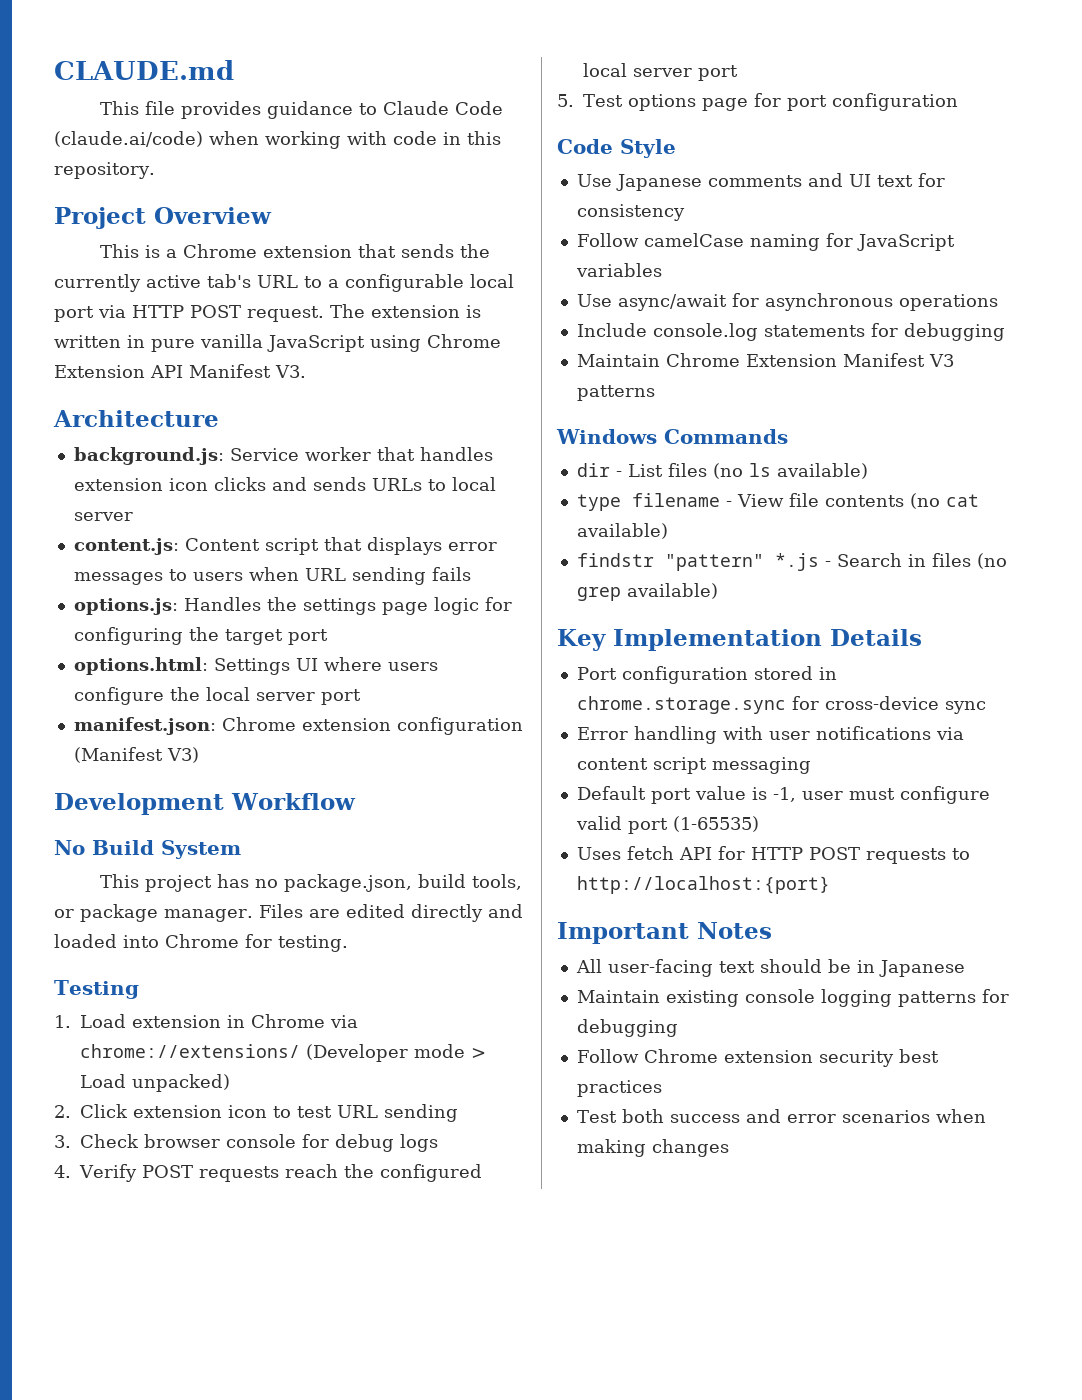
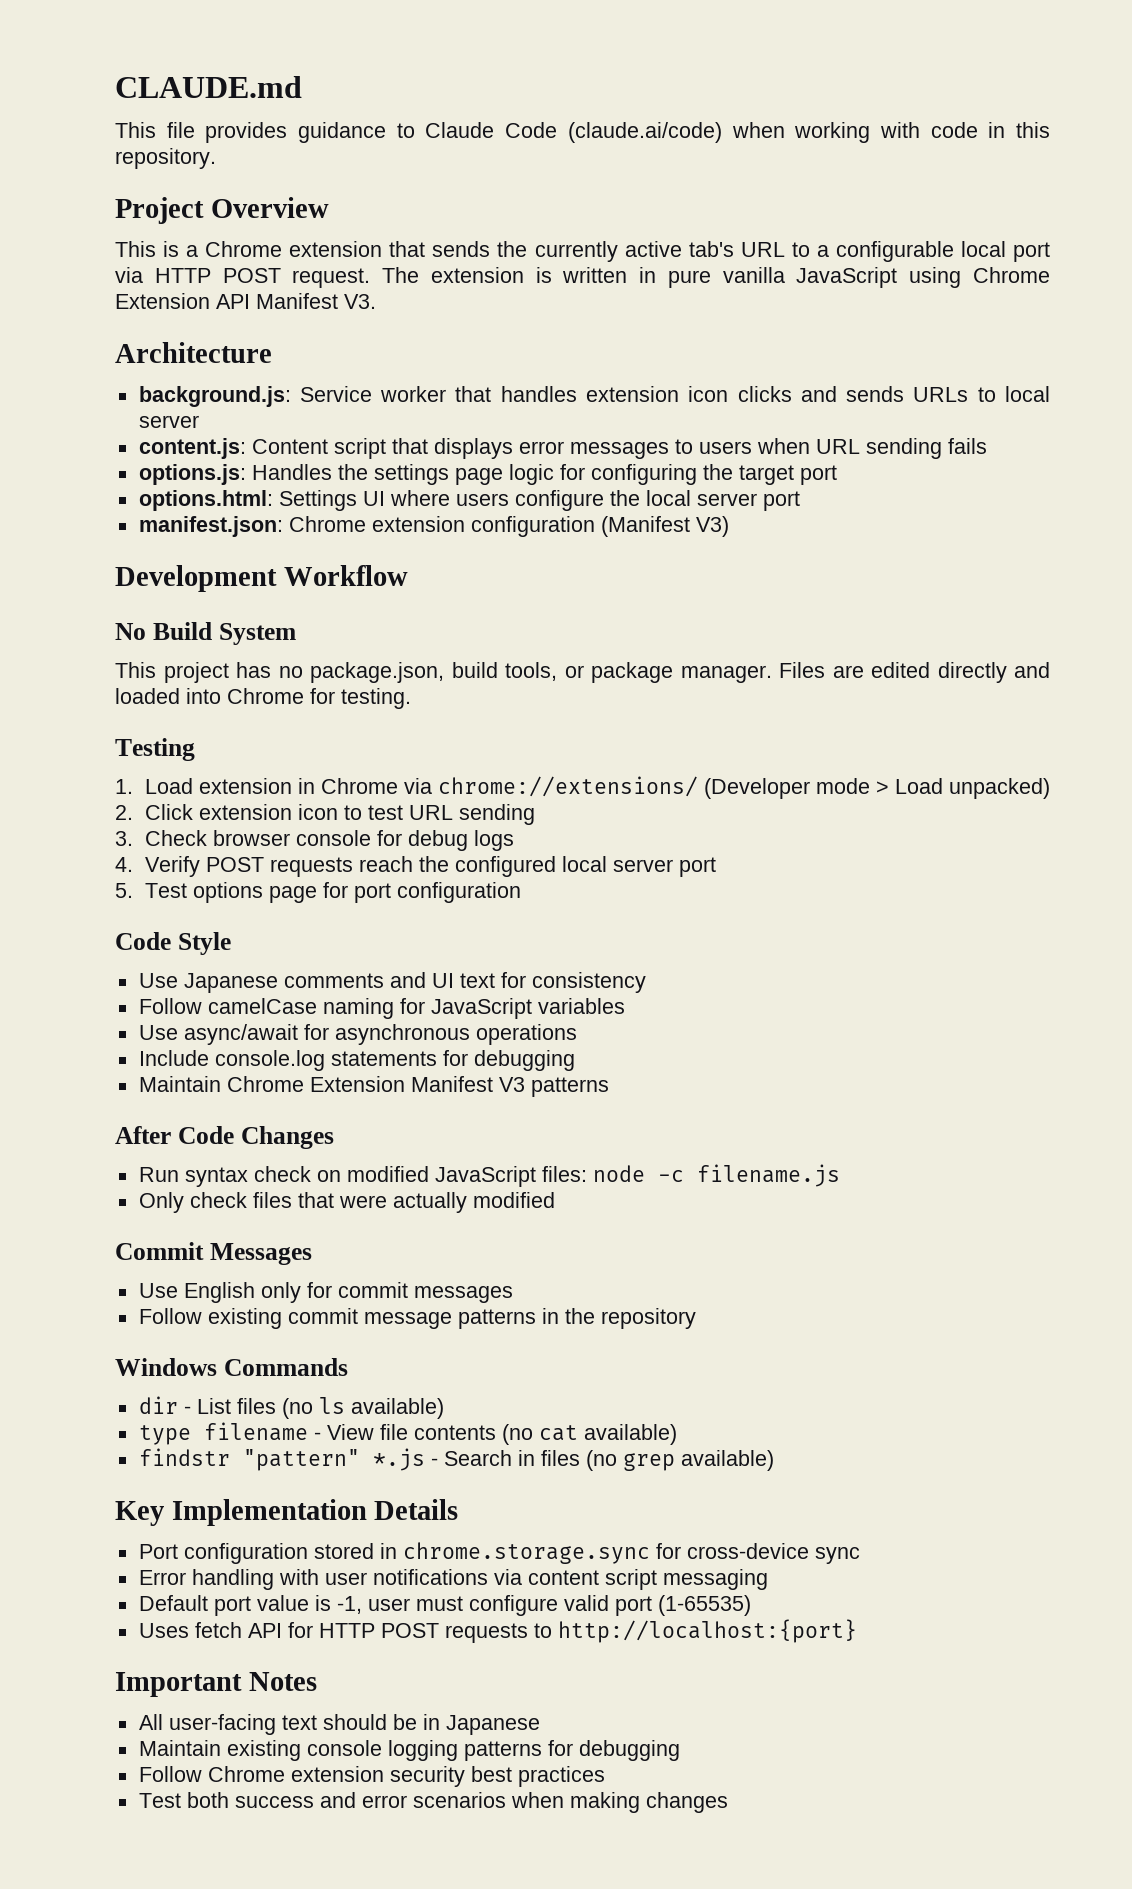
+ After Code Changes
+ Run syntax check on modified JavaScript files: node -c filename.js
+ Only check files that were actually modified
+ Commit Messages
+ Use English only for commit messages
+ Follow existing commit message patterns in the repository

